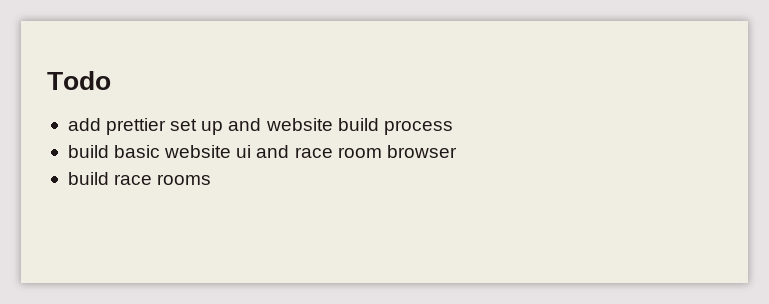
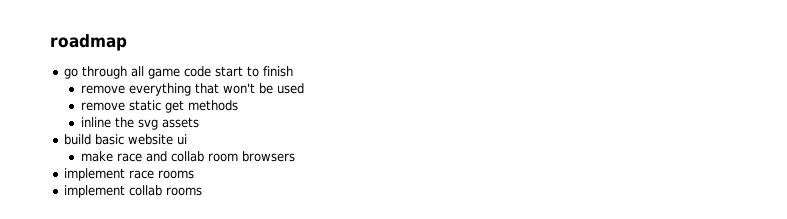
- Todo
- add prettier set up and website build process
- build basic website ui and race room browser
- build race rooms
+ roadmap
+ go through all game code start to finish
+ remove everything that won't be used
+ remove static get methods
+ inline the svg assets
+ build basic website ui
+ make race and collab room browsers
+ implement race rooms
+ implement collab rooms

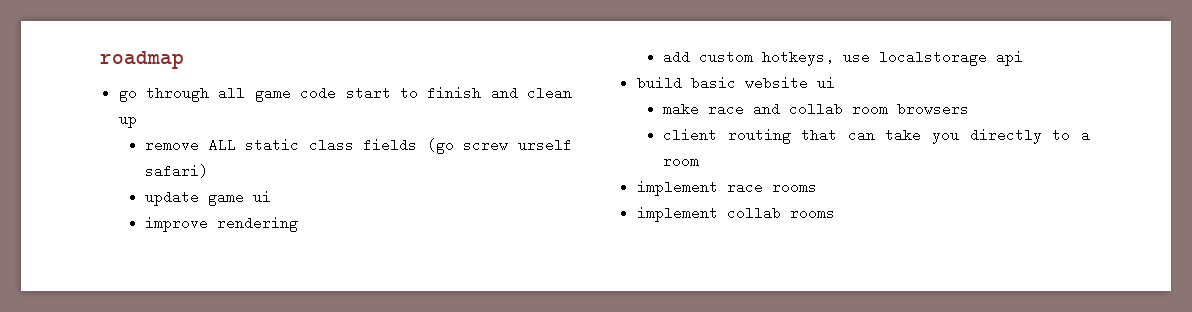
- go through all game code start to finish
- remove everything that won't be used
- remove static get methods
- inline the svg assets
+ go through all game code start to finish and clean up
+ remove ALL static class fields (go screw urself safari)
+ update game ui
+ improve rendering
+ add custom hotkeys, use localstorage api
+ client routing that can take you directly to a room

